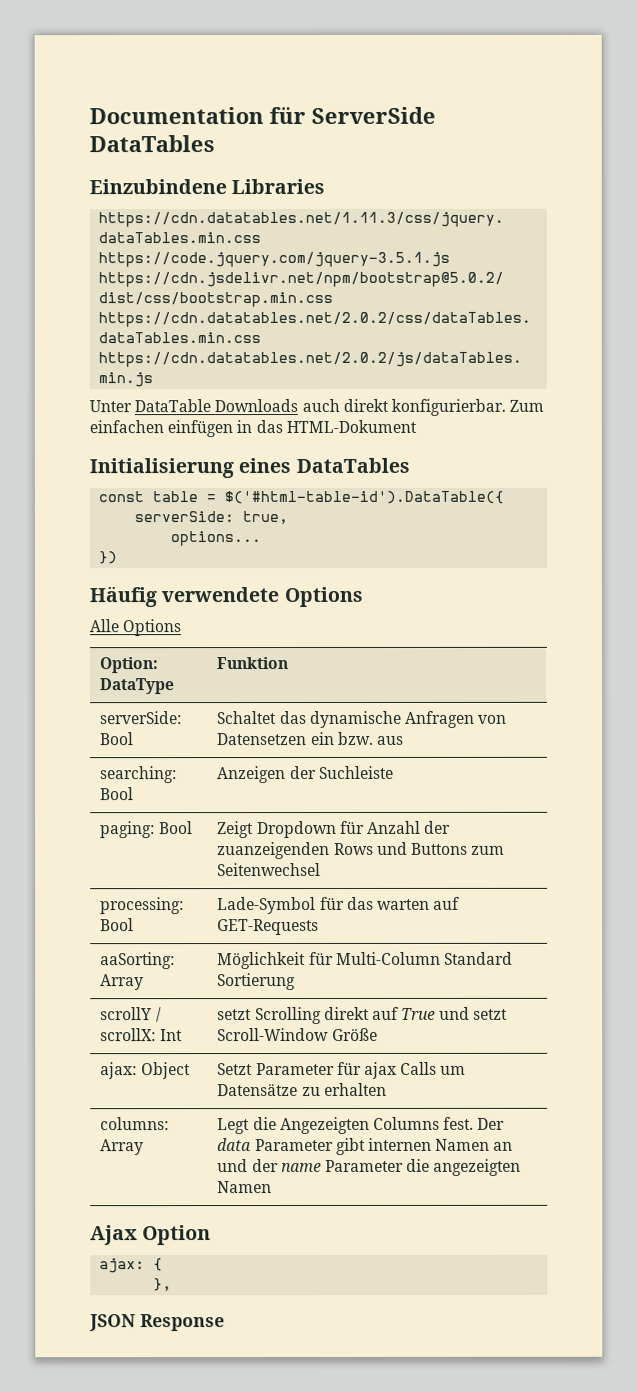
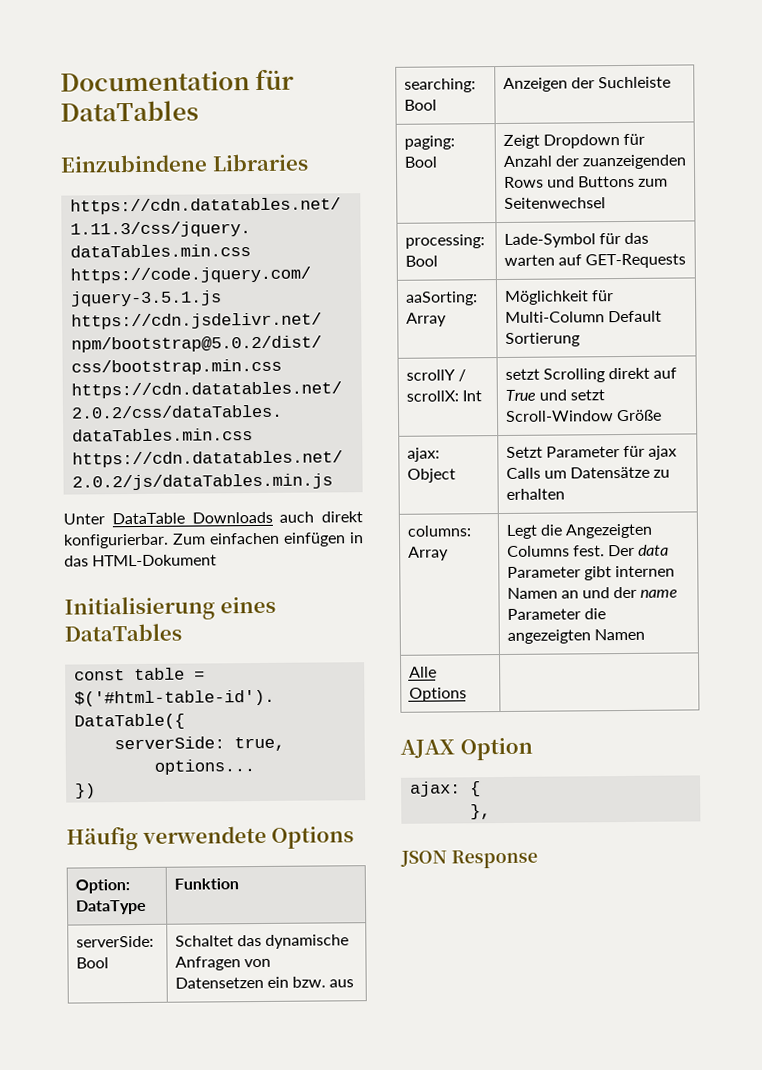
- Documentation für ServerSide DataTables
+ Documentation für DataTables
- Alle Options
- aaSorting: Array | Möglichkeit für Multi-Column Standard Sortierung
+ aaSorting: Array | Möglichkeit für Multi-Column Default Sortierung
- Ajax Option
+ Alle Options |
+ AJAX Option

